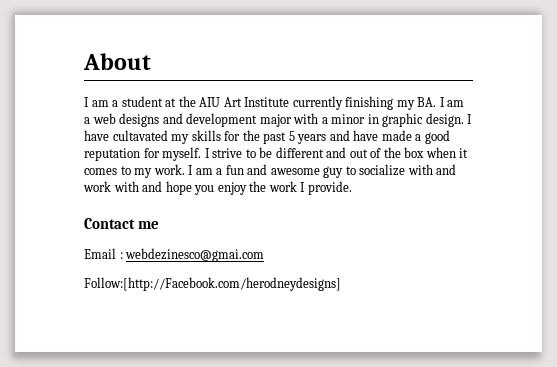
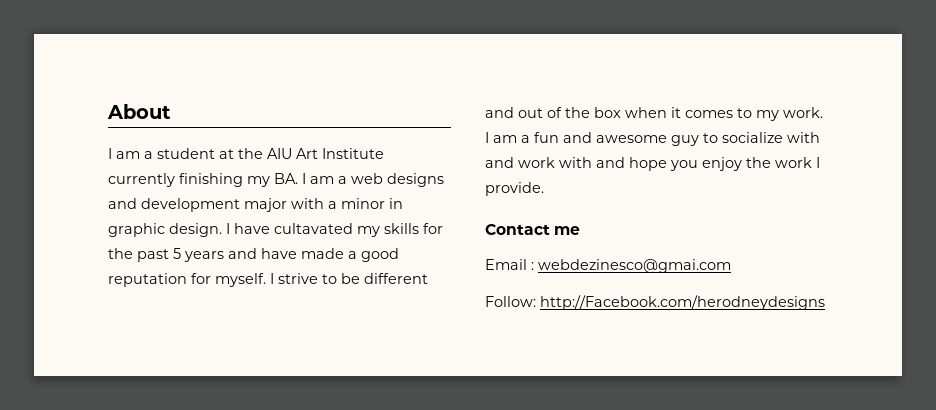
- Follow:[http://Facebook.com/herodneydesigns]
+ Follow: http://Facebook.com/herodneydesigns

